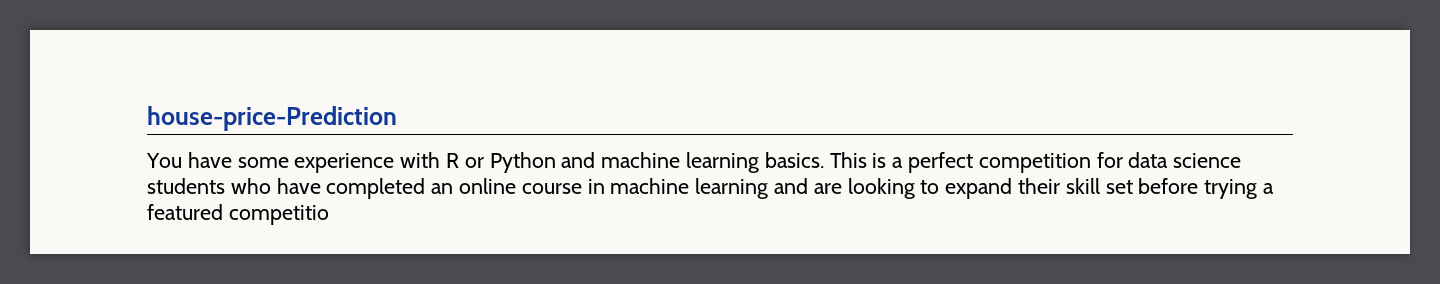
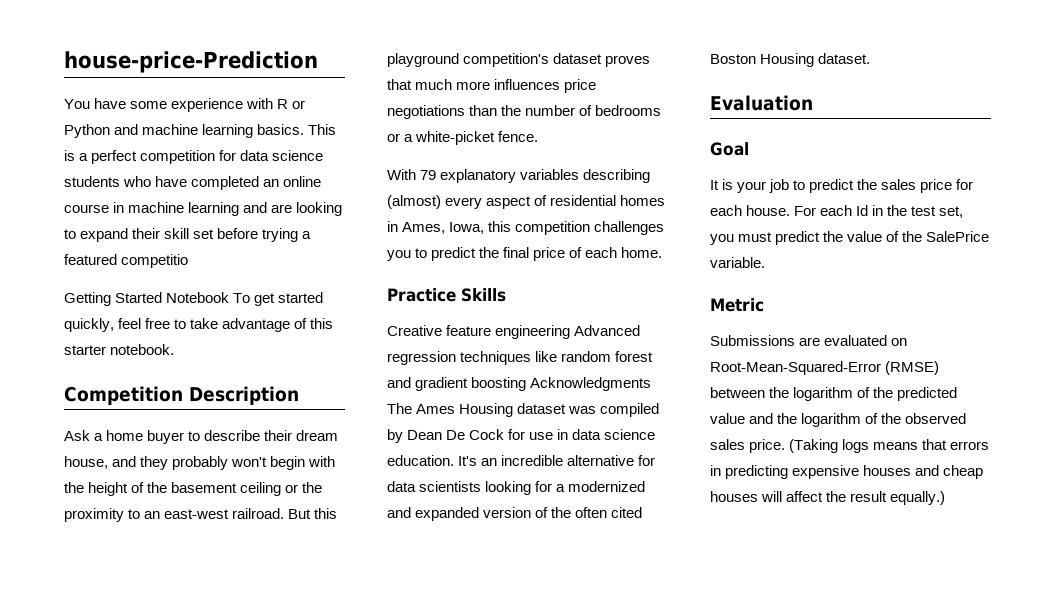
+ Getting Started Notebook To get started quickly, feel free to take advantage of this starter notebook.
+ Competition Description
+ Ask a home buyer to describe their dream house, and they probably won't begin with the height of the basement ceiling or the proximity to an east-west railroad. But this playground competition's dataset proves that much more influences price negotiations than the number of bedrooms or a white-picket fence.
+ With 79 explanatory variables describing (almost) every aspect of residential homes in Ames, Iowa, this competition challenges you to predict the final price of each home.
+ Practice Skills
+ Creative feature engineering Advanced regression techniques like random forest and gradient boosting Acknowledgments The Ames Housing dataset was compiled by Dean De Cock for use in data science education. It's an incredible alternative for data scientists looking for a modernized and expanded version of the often cited Boston Housing dataset.
+ Evaluation
+ Goal
+ It is your job to predict the sales price for each house. For each Id in the test set, you must predict the value of the SalePrice variable.
+ Metric
+ Submissions are evaluated on Root-Mean-Squared-Error (RMSE) between the logarithm of the predicted value and the logarithm of the observed sales price. (Taking logs means that errors in predicting expensive houses and cheap houses will affect the result equally.)

